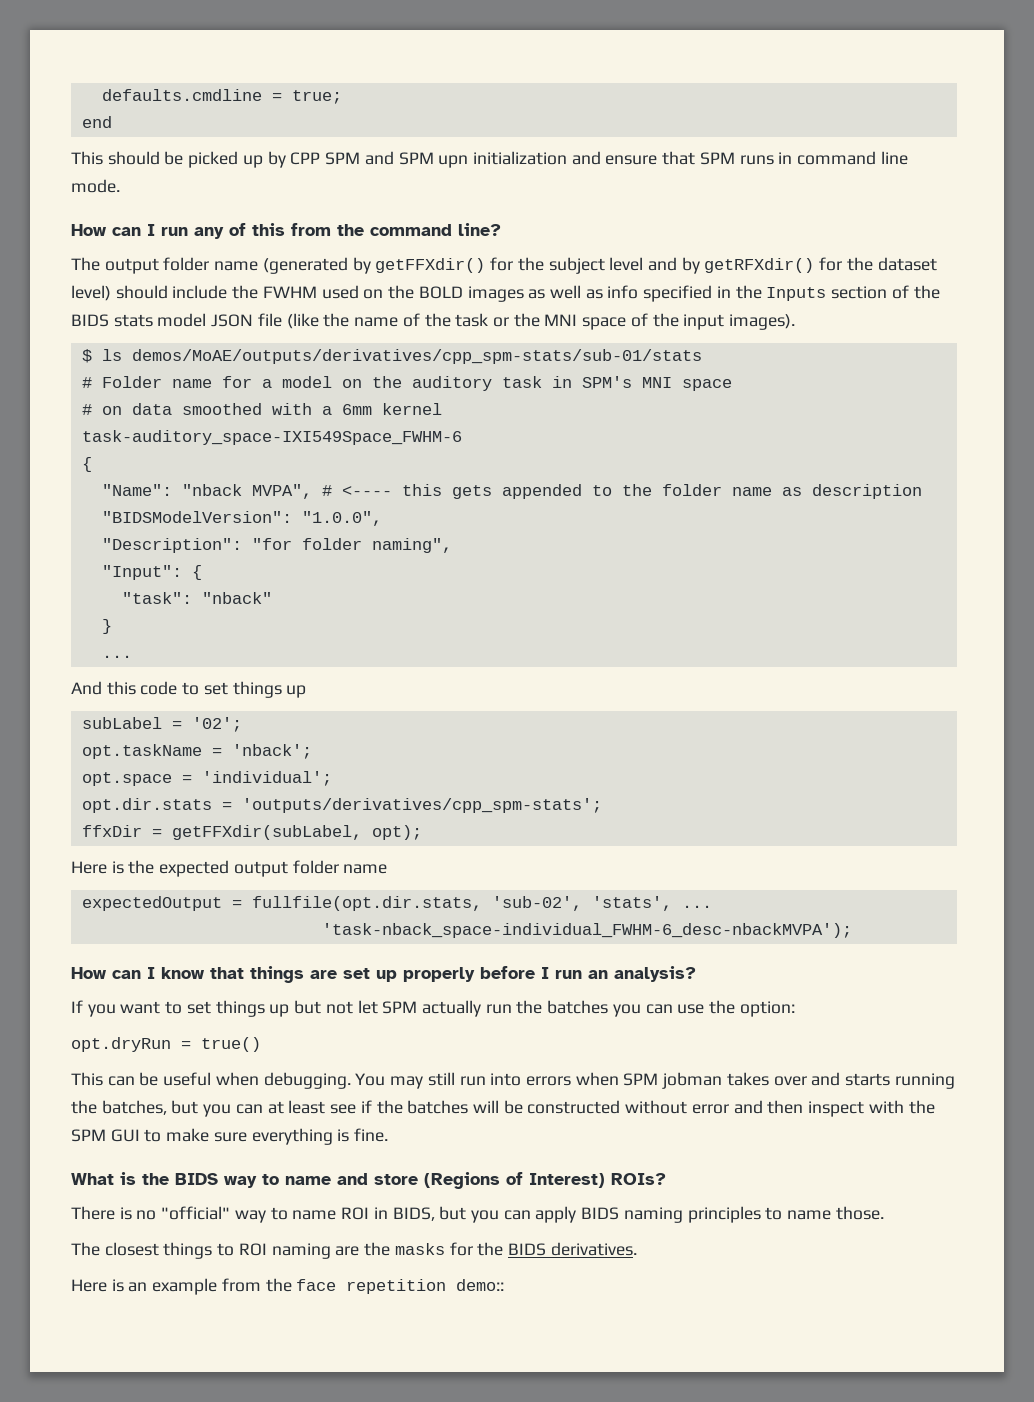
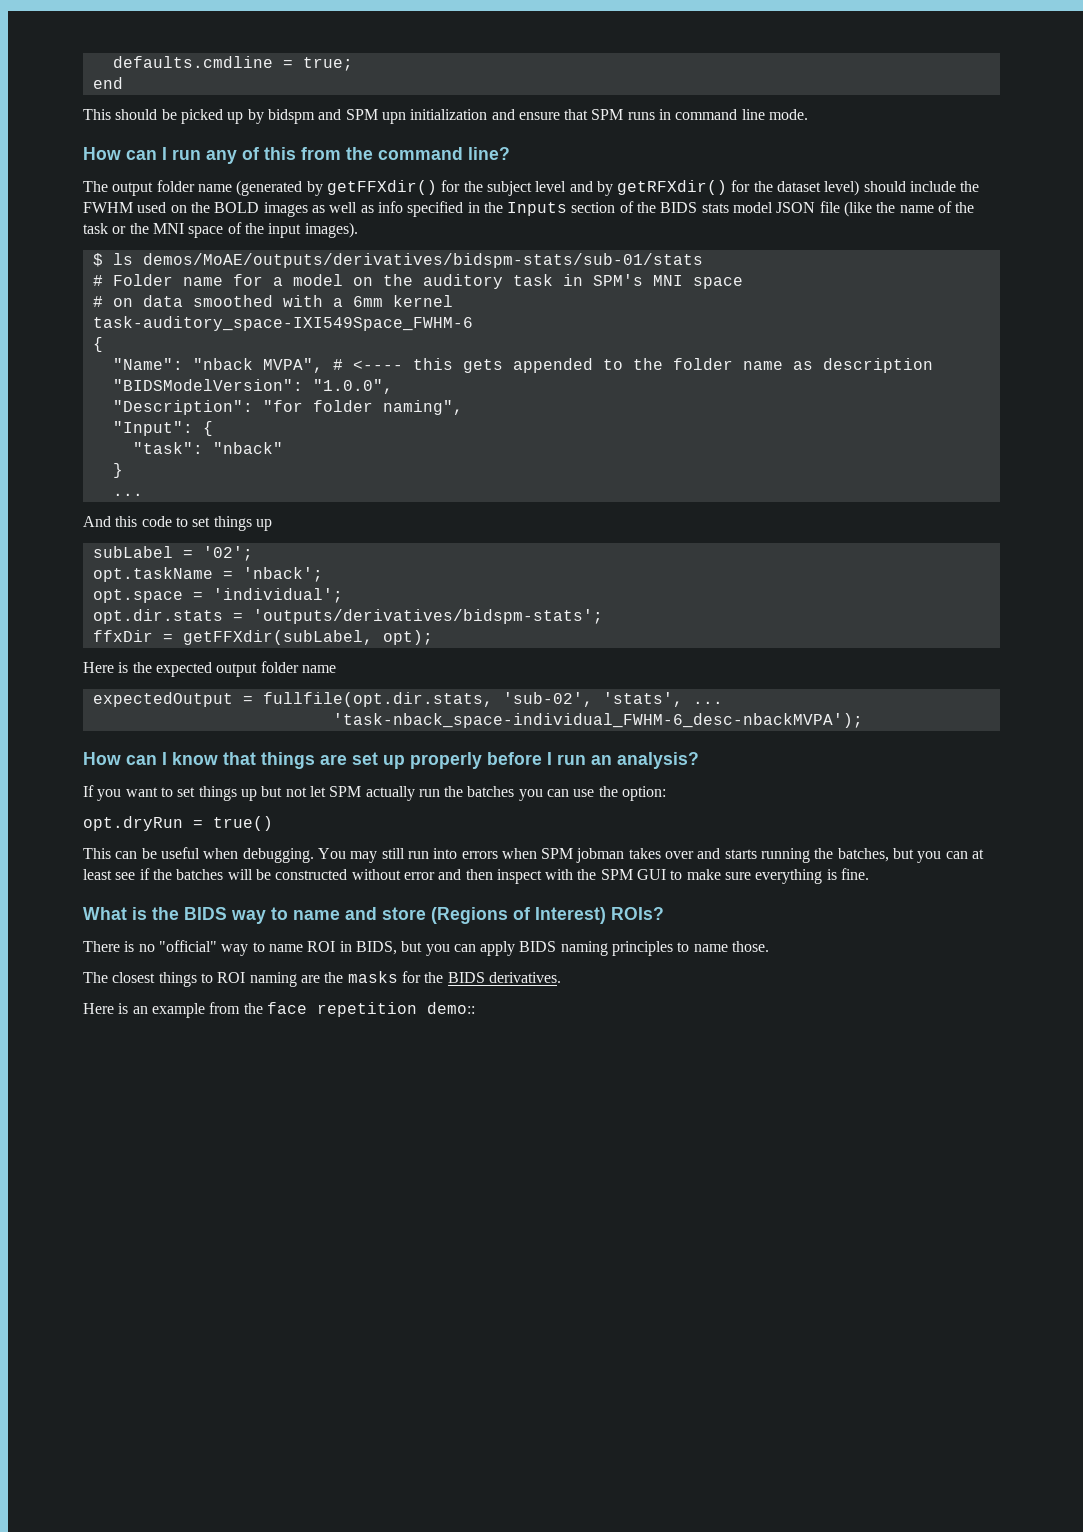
- This should be picked up by CPP SPM and SPM upn initialization and ensure that SPM runs in command line mode.
+ This should be picked up by bidspm and SPM upn initialization and ensure that SPM runs in command line mode.
- $ ls demos/MoAE/outputs/derivatives/cpp_spm-stats/sub-01/stats
+ $ ls demos/MoAE/outputs/derivatives/bidspm-stats/sub-01/stats
- opt.dir.stats = 'outputs/derivatives/cpp_spm-stats';
+ opt.dir.stats = 'outputs/derivatives/bidspm-stats';

